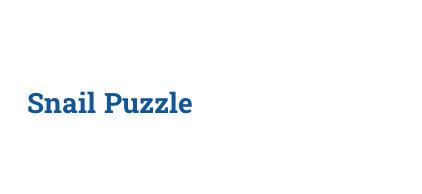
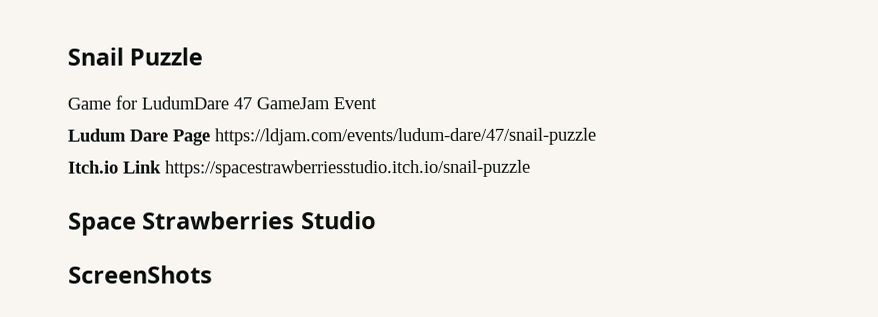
+ Game for LudumDare 47 GameJam Event
+ Ludum Dare Page https://ldjam.com/events/ludum-dare/47/snail-puzzle
+ Itch.io Link https://spacestrawberriesstudio.itch.io/snail-puzzle
+ Space Strawberries Studio
+ ScreenShots

